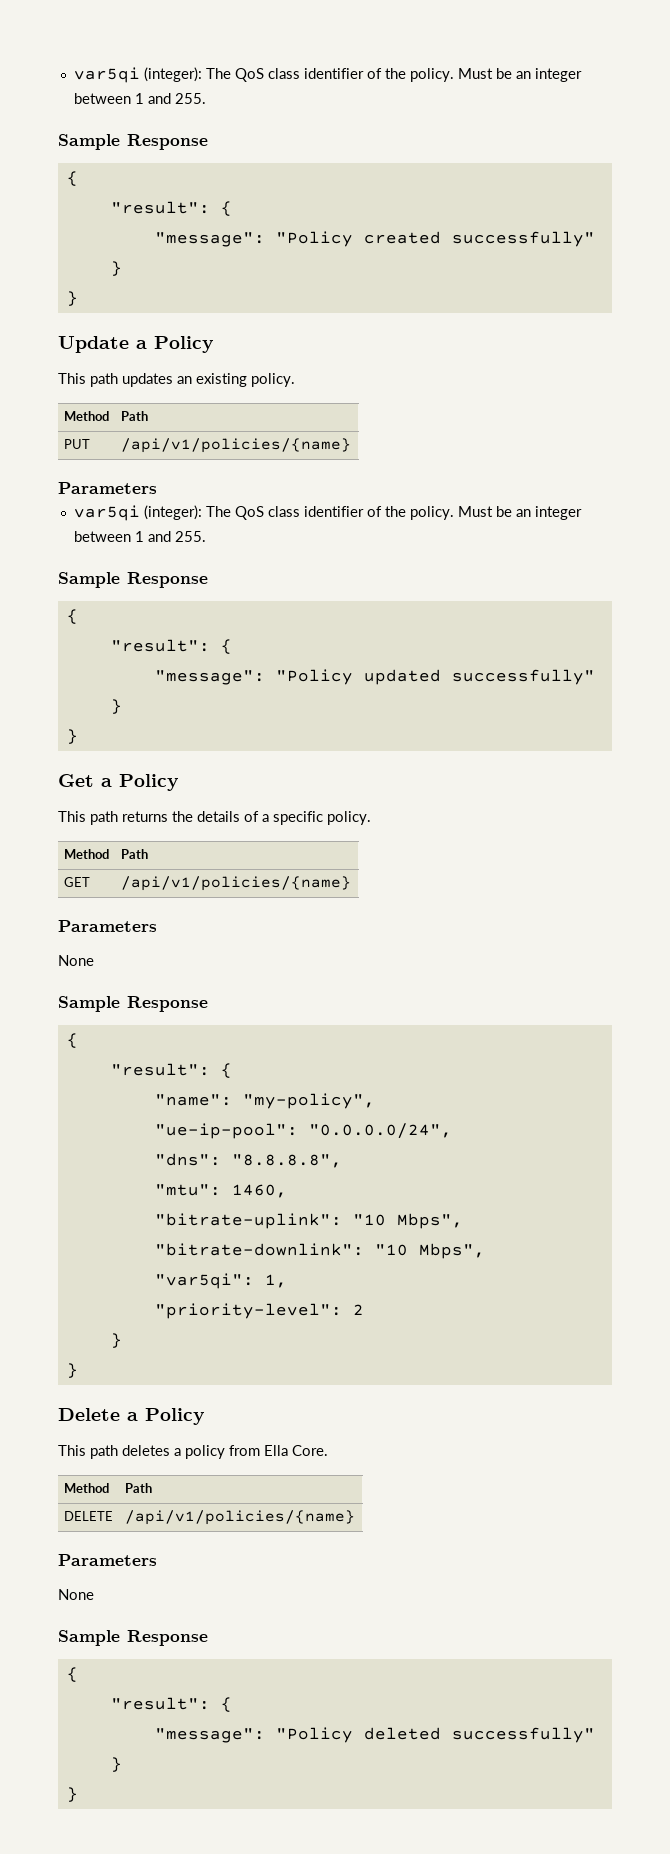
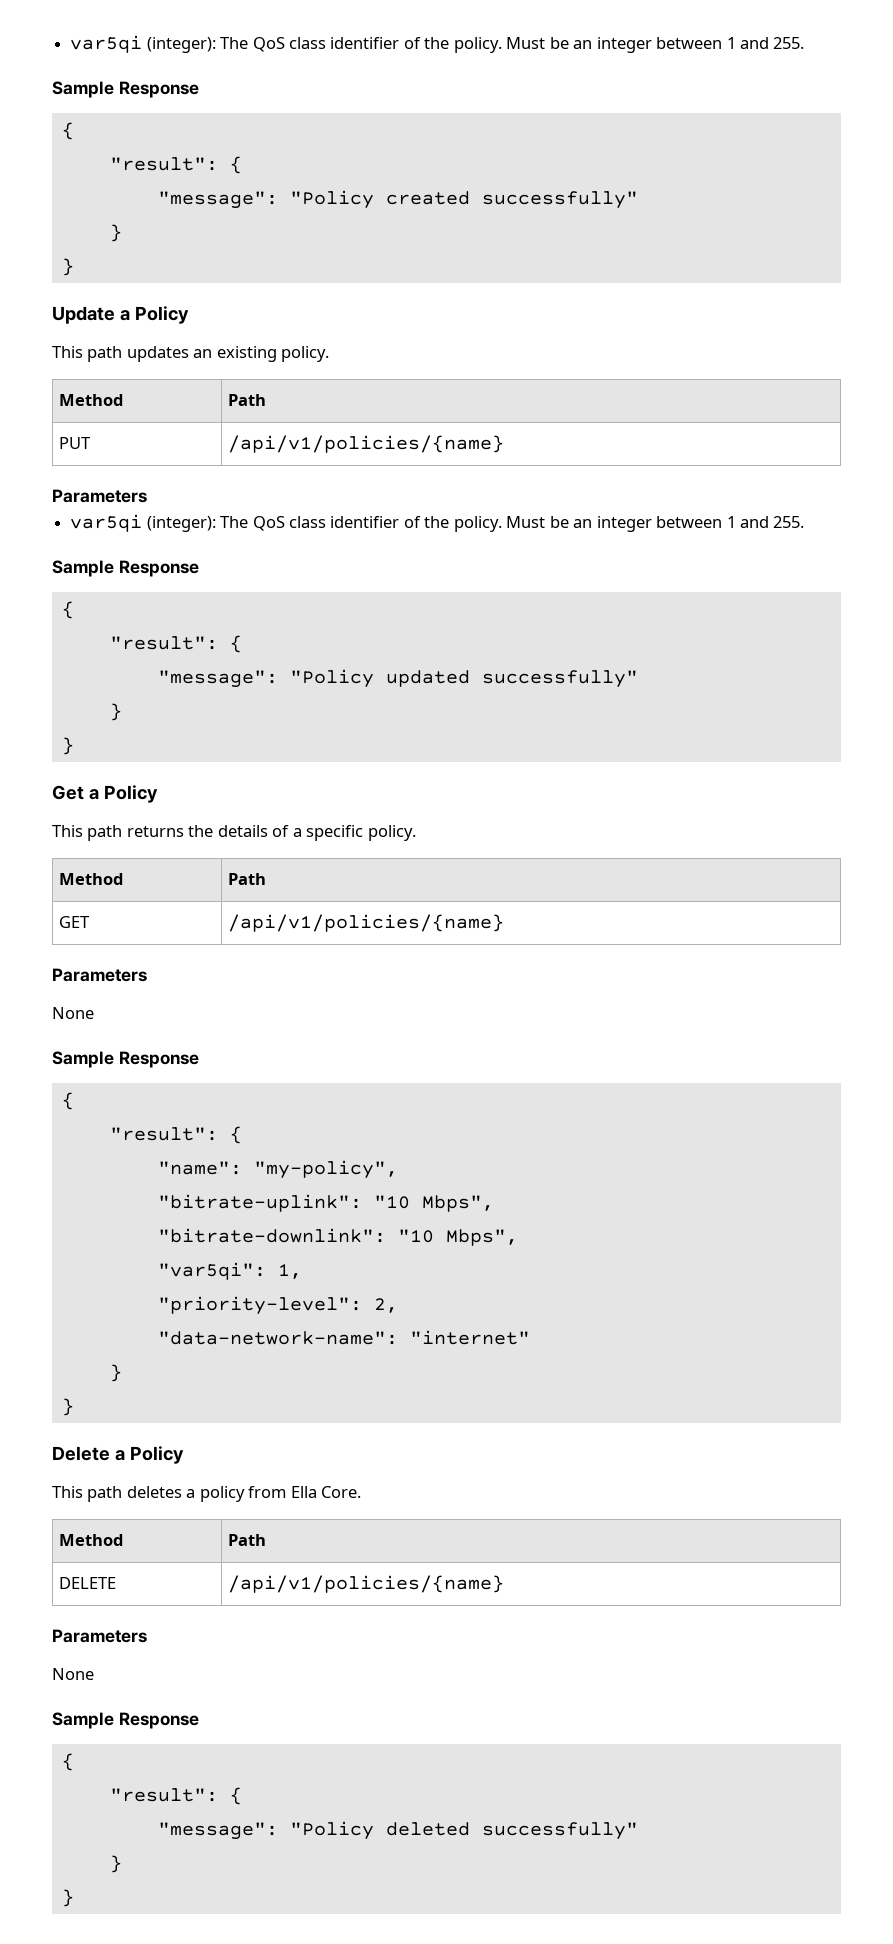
- "ue-ip-pool": "0.0.0.0/24",
- "dns": "8.8.8.8",
- "mtu": 1460,
- "priority-level": 2
+ "priority-level": 2,
+ "data-network-name": "internet"

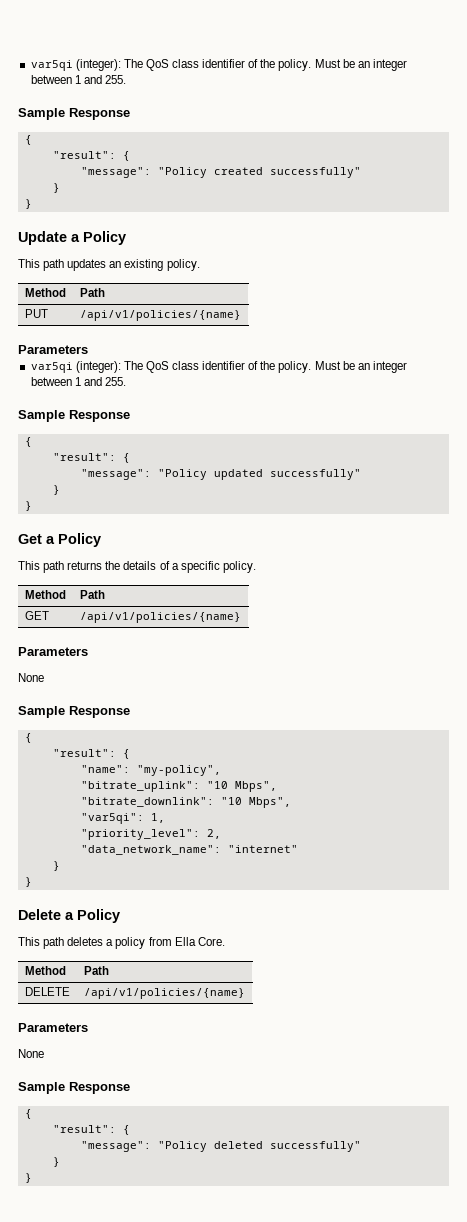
- "bitrate-uplink": "10 Mbps",
- "bitrate-downlink": "10 Mbps",
+ "bitrate_uplink": "10 Mbps",
+ "bitrate_downlink": "10 Mbps",
- "priority-level": 2,
+ "priority_level": 2,
- "data-network-name": "internet"
+ "data_network_name": "internet"

